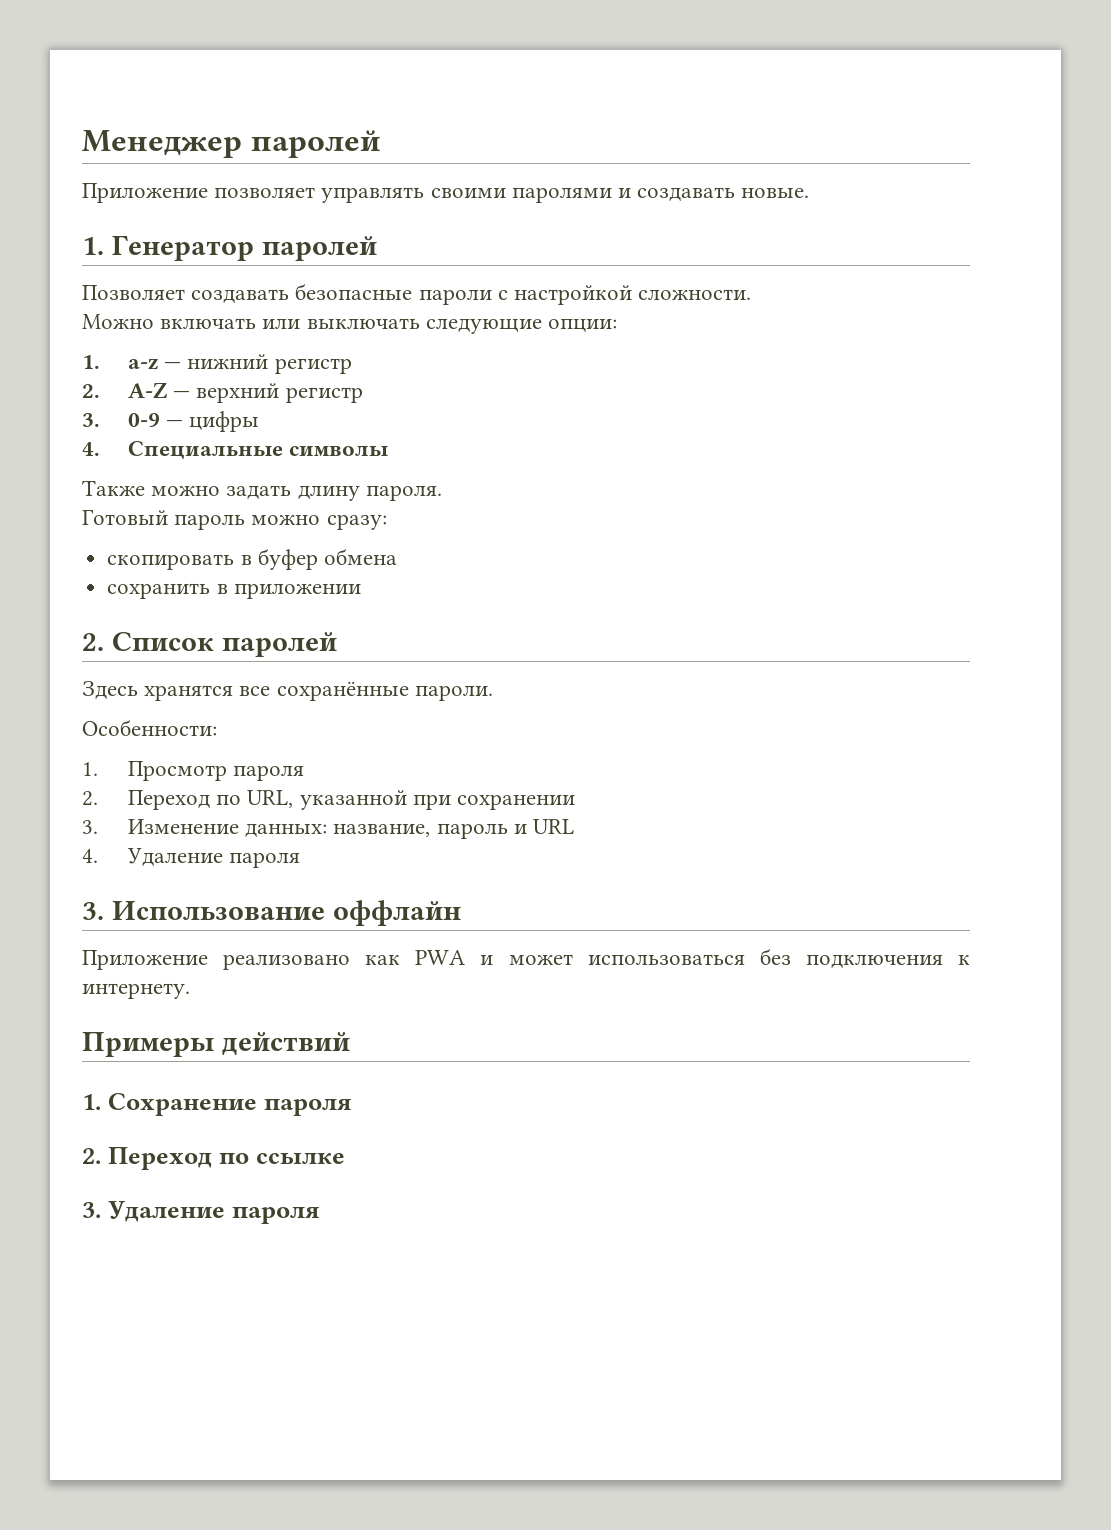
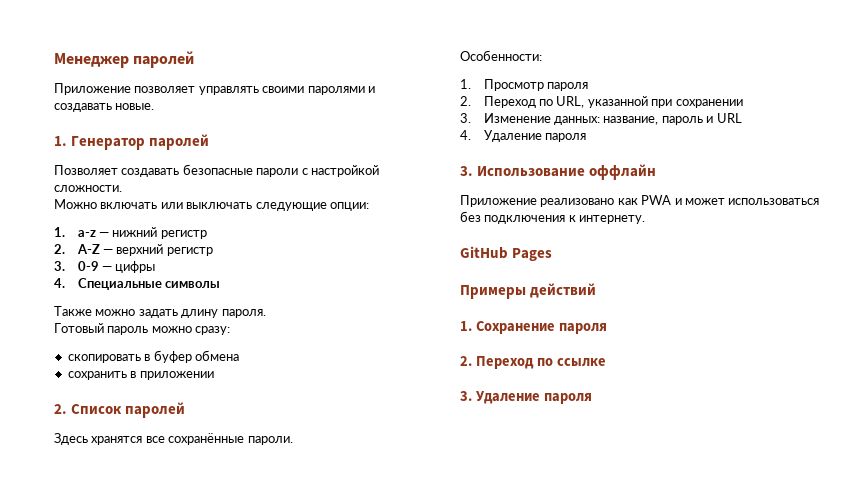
+ GitHub Pages

